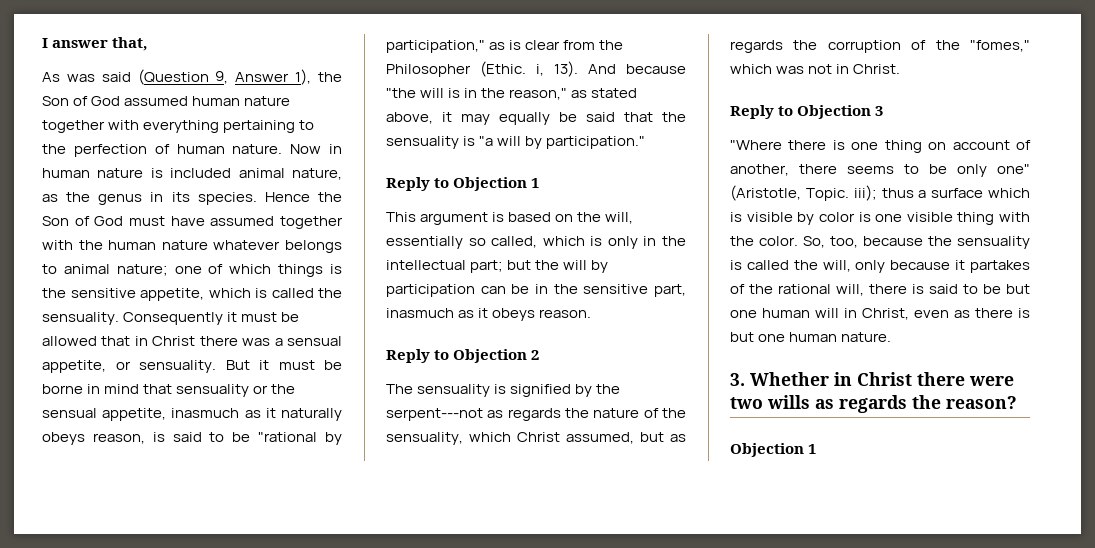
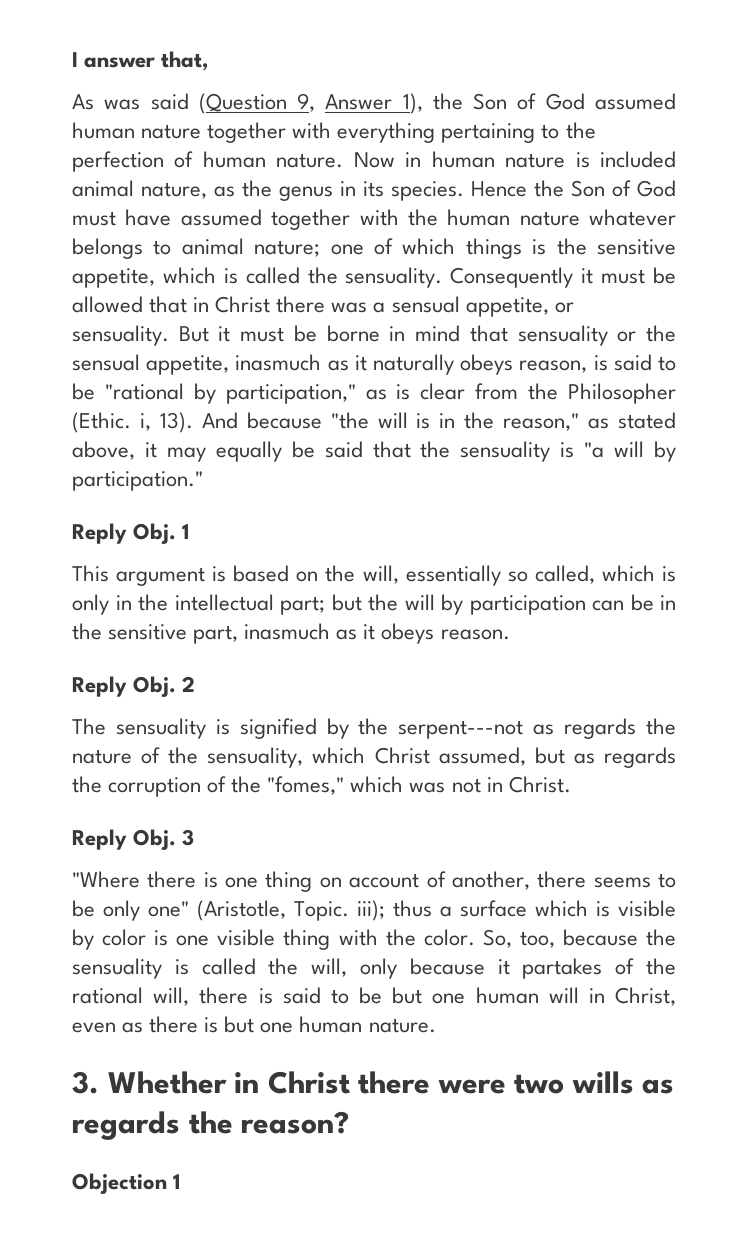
- Reply to Objection 1
+ Reply Obj. 1
- Reply to Objection 2
+ Reply Obj. 2
- Reply to Objection 3
+ Reply Obj. 3

